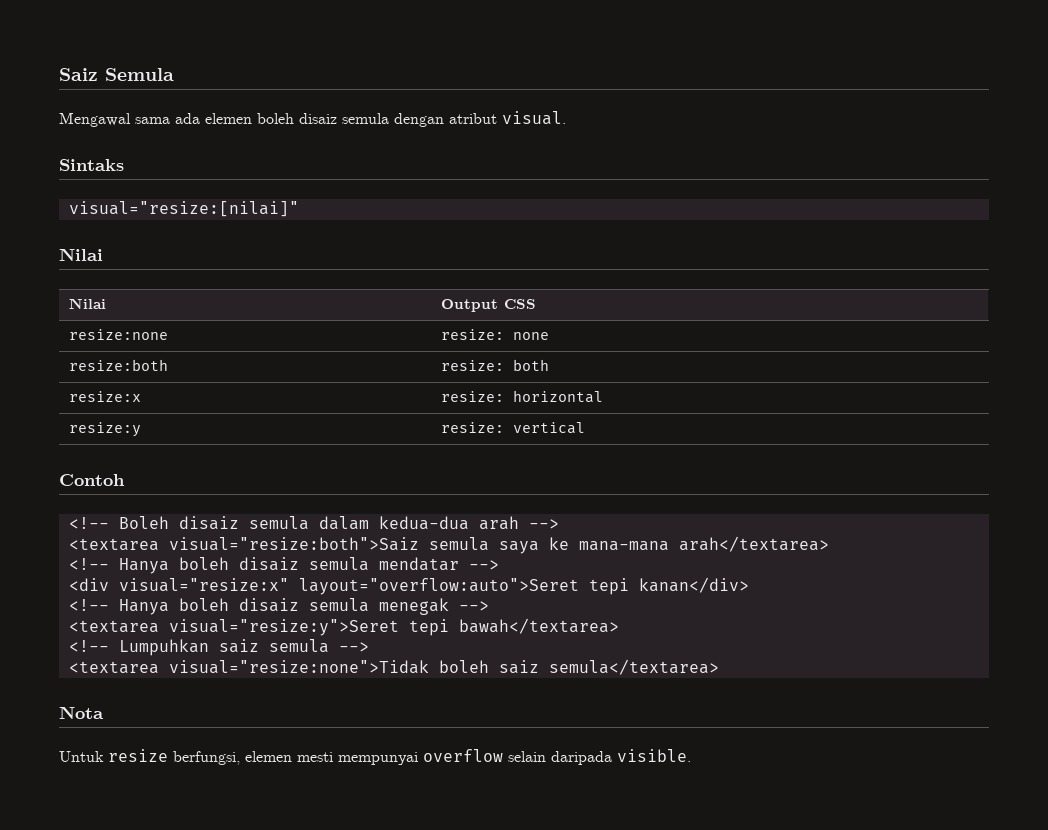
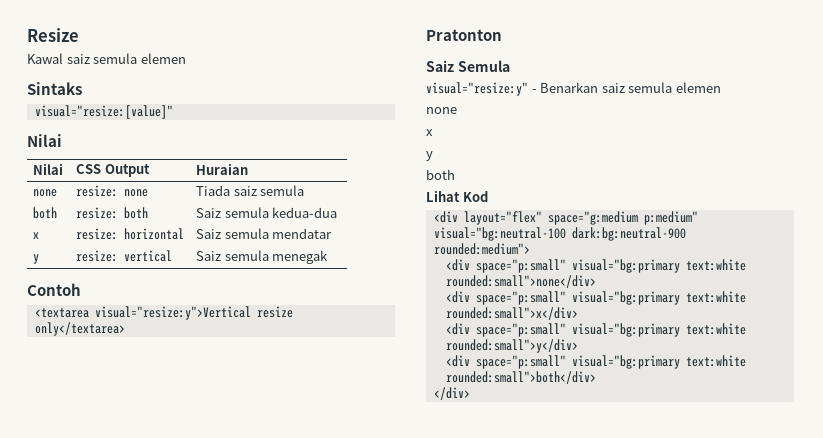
- Saiz Semula
- Mengawal sama ada elemen boleh disaiz semula dengan atribut visual.
+ Resize
+ Kawal saiz semula elemen
- visual="resize:[nilai]"
+ visual="resize:[value]"
- Nilai | Output CSS
- resize:none | resize: none
- resize:both | resize: both
- resize:x | resize: horizontal
- resize:y | resize: vertical
+ Nilai | CSS Output | Huraian
+ none | resize: none | Tiada saiz semula
+ both | resize: both | Saiz semula kedua-dua
+ x | resize: horizontal | Saiz semula mendatar
+ y | resize: vertical | Saiz semula menegak
  Contoh
- <!-- Boleh disaiz semula dalam kedua-dua arah -->
- <textarea visual="resize:both">Saiz semula saya ke mana-mana arah</textarea>
- <!-- Hanya boleh disaiz semula mendatar -->
- <div visual="resize:x" layout="overflow:auto">Seret tepi kanan</div>
- <!-- Hanya boleh disaiz semula menegak -->
- <textarea visual="resize:y">Seret tepi bawah</textarea>
- <!-- Lumpuhkan saiz semula -->
- <textarea visual="resize:none">Tidak boleh saiz semula</textarea>
- Nota
- Untuk resize berfungsi, elemen mesti mempunyai overflow selain daripada visible.
+ <textarea visual="resize:y">Vertical resize only</textarea>
+ Pratonton
+ Saiz Semula
+ visual="resize:y" - Benarkan saiz semula elemen
+ none
+ x
+ y
+ both
+ Lihat Kod
+ <div layout="flex" space="g:medium p:medium" visual="bg:neutral-100 dark:bg:neutral-900 rounded:medium">
+ <div space="p:small" visual="bg:primary text:white rounded:small">none</div>
+ <div space="p:small" visual="bg:primary text:white rounded:small">x</div>
+ <div space="p:small" visual="bg:primary text:white rounded:small">y</div>
+ <div space="p:small" visual="bg:primary text:white rounded:small">both</div>
+ </div>

